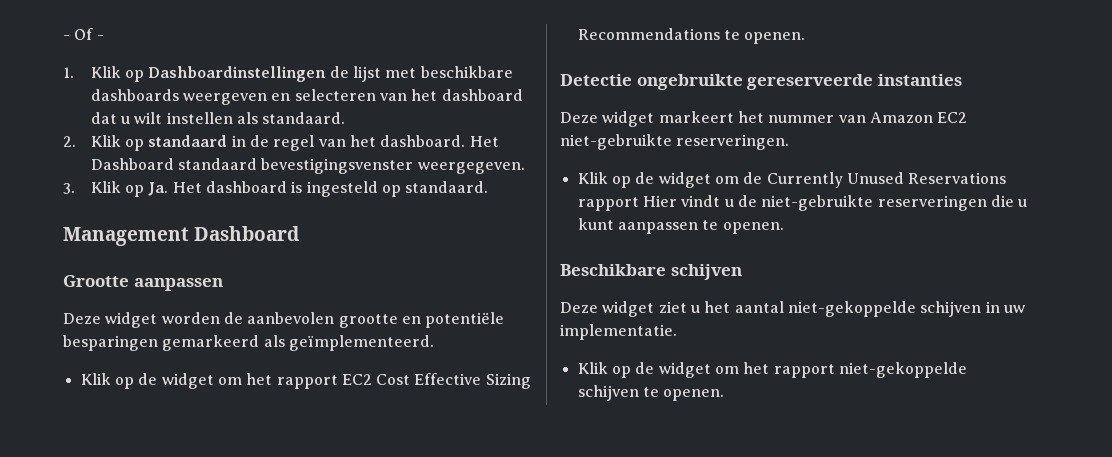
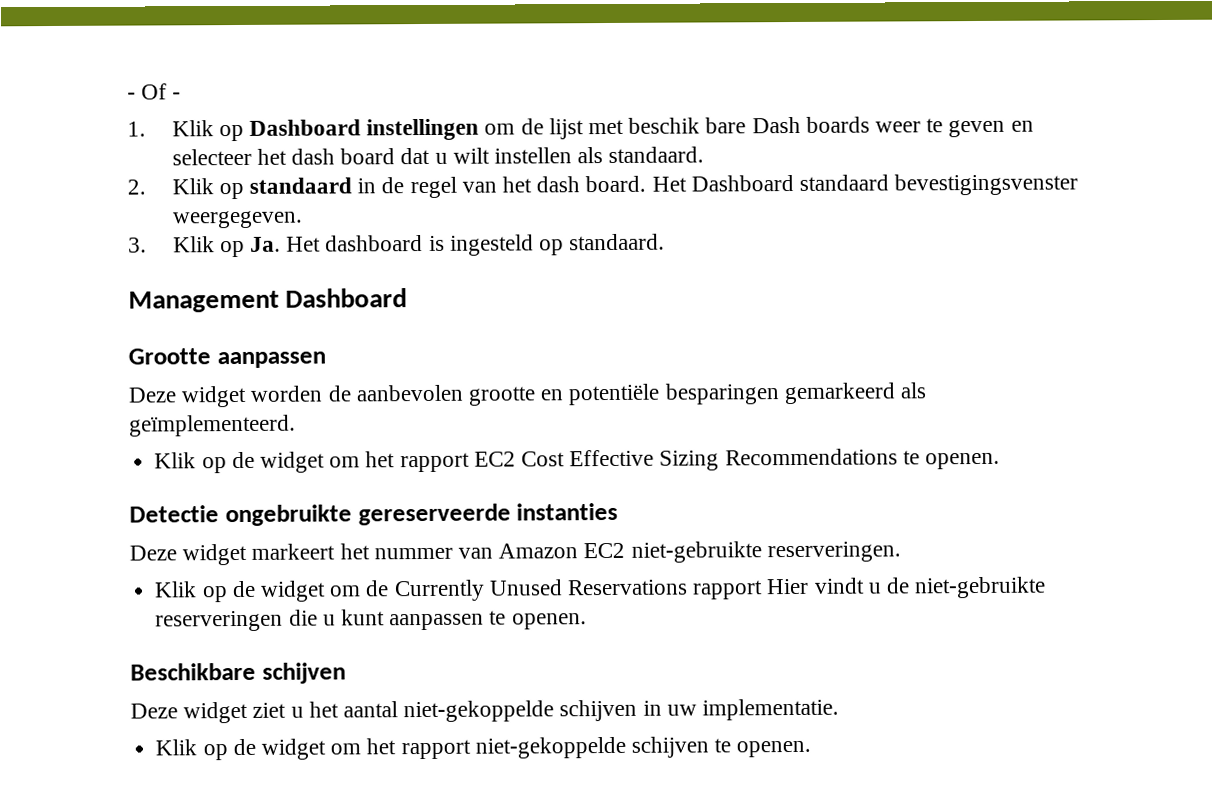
- 1. Klik op Dashboardinstellingen de lijst met beschikbare dashboards weergeven en selecteren van het dashboard dat u wilt instellen als standaard.
+ 1. Klik op Dashboard instellingen om de lijst met beschik bare Dash boards weer te geven en selecteer het dash board dat u wilt instellen als standaard.
- 2. Klik op standaard in de regel van het dashboard.
+ 2. Klik op standaard in de regel van het dash board.

